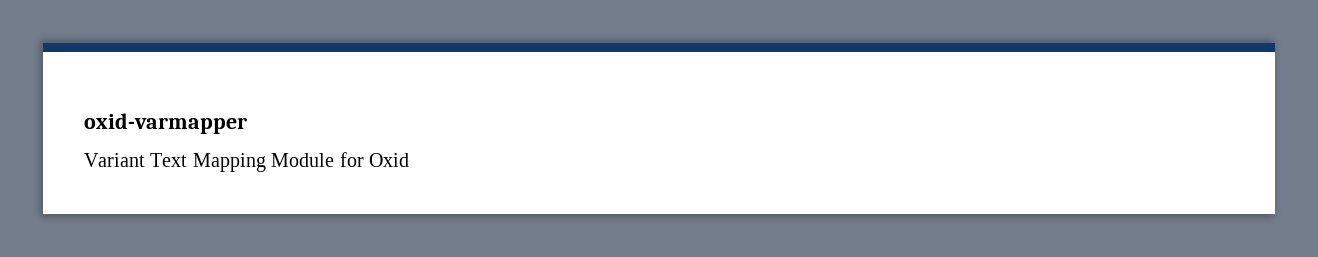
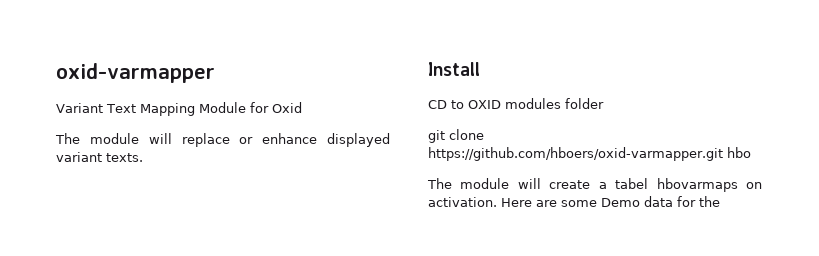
+ The module will replace or enhance displayed variant texts.
+ Install
+ CD to OXID modules folder
+ git clone https://github.com/hboers/oxid-varmapper.git hbo
+ The module will create a tabel hbovarmaps on activation. Here are some Demo data for the

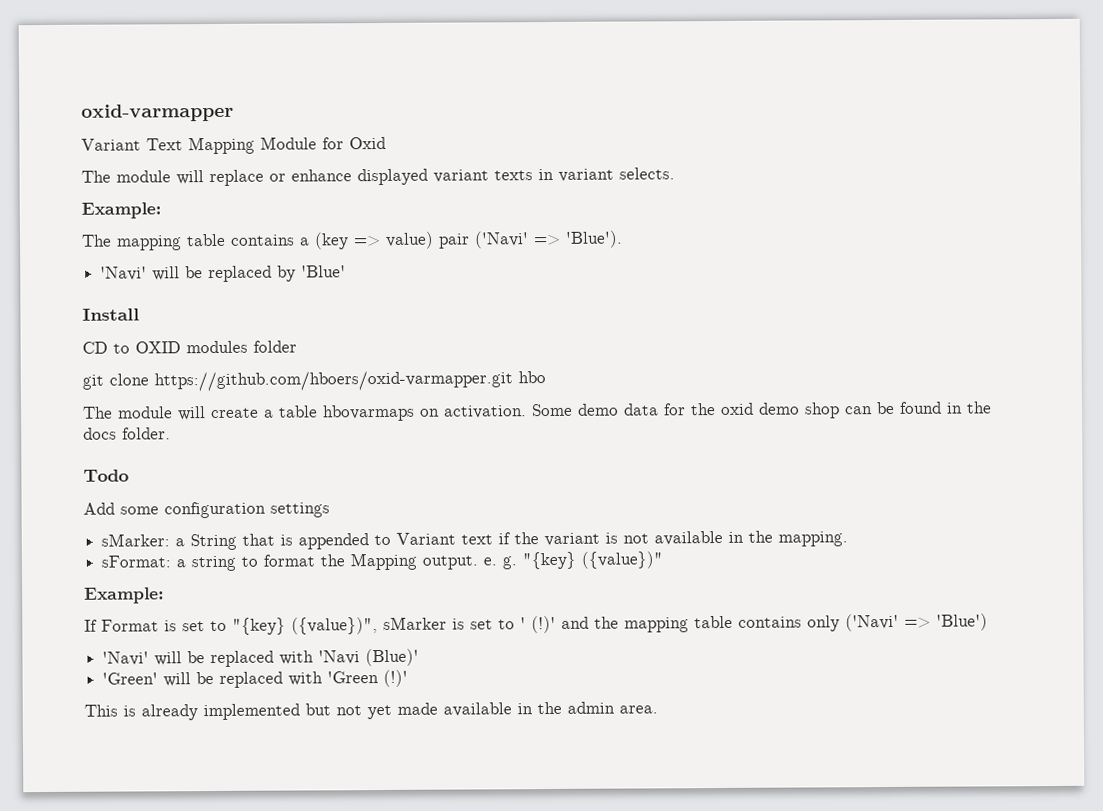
- The module will replace or enhance displayed variant texts.
+ The module will replace or enhance displayed variant texts in variant selects.
+ Example:
+ The mapping table contains a (key => value) pair ('Navi' => 'Blue').
+ 'Navi' will be replaced by 'Blue'
- The module will create a tabel hbovarmaps on activation.
+ The module will create a table hbovarmaps on activation.
- Here are some Demo data for the
+ Some demo data for the oxid demo shop can be found in the docs folder.
+ Todo
+ Add some configuration settings
+ sMarker: a String that is appended to Variant text if the variant is not available in the mapping.
+ sFormat: a string to format the Mapping output. e. g. "{key} ({value})"
+ Example:
+ If Format is set to "{key} ({value})", sMarker is set to ' (!)' and the mapping table contains only ('Navi' => 'Blue')
+ 'Navi' will be replaced with 'Navi (Blue)'
+ 'Green' will be replaced with 'Green (!)'
+ This is already implemented but not yet made available in the admin area.

